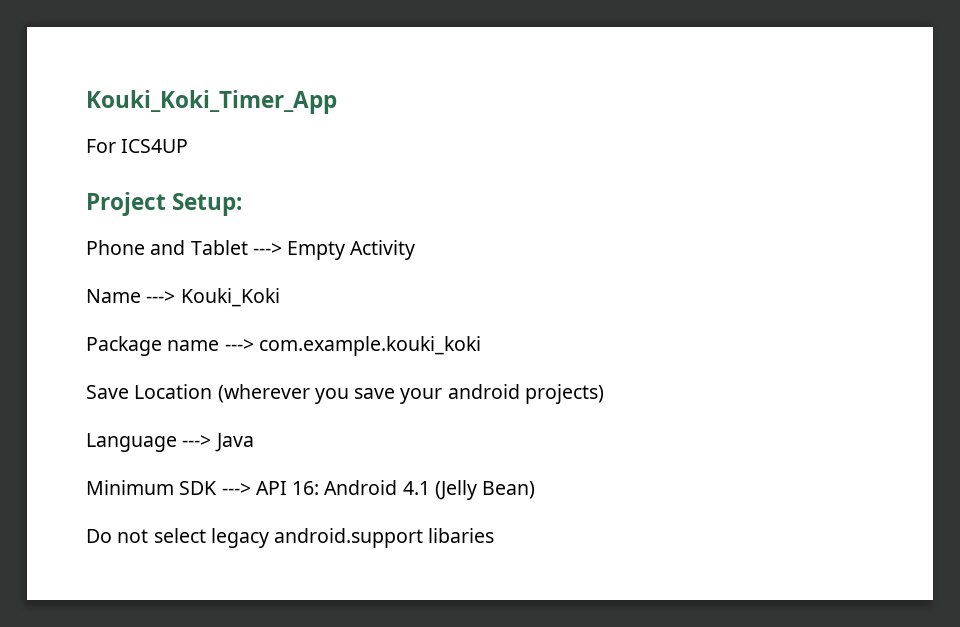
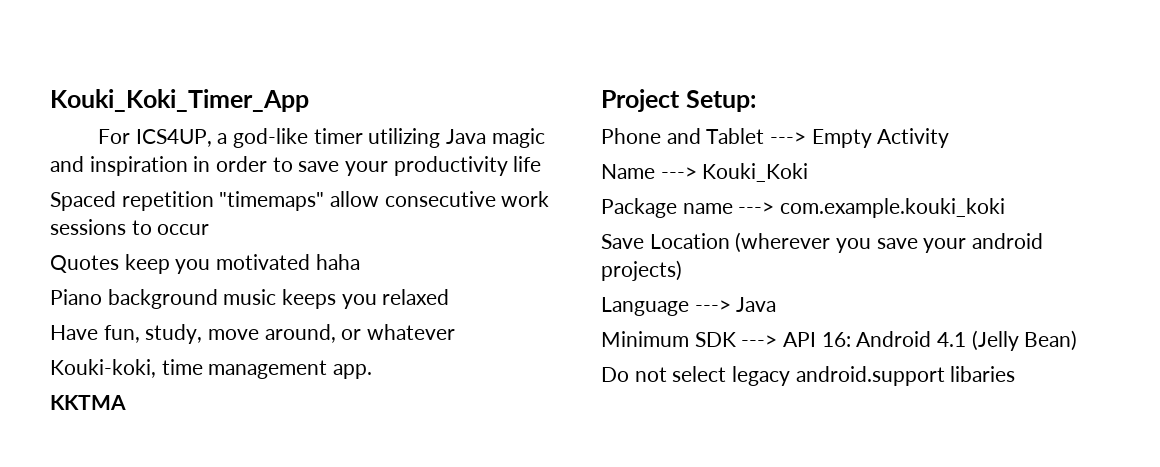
- For ICS4UP
+ For ICS4UP, a god-like timer utilizing Java magic and inspiration in order to save your productivity life
+ Spaced repetition "timemaps" allow consecutive work sessions to occur
+ Quotes keep you motivated haha
+ Piano background music keeps you relaxed
+ Have fun, study, move around, or whatever
+ Kouki-koki, time management app.
+ KKTMA

